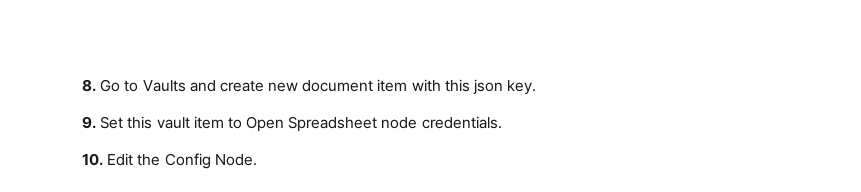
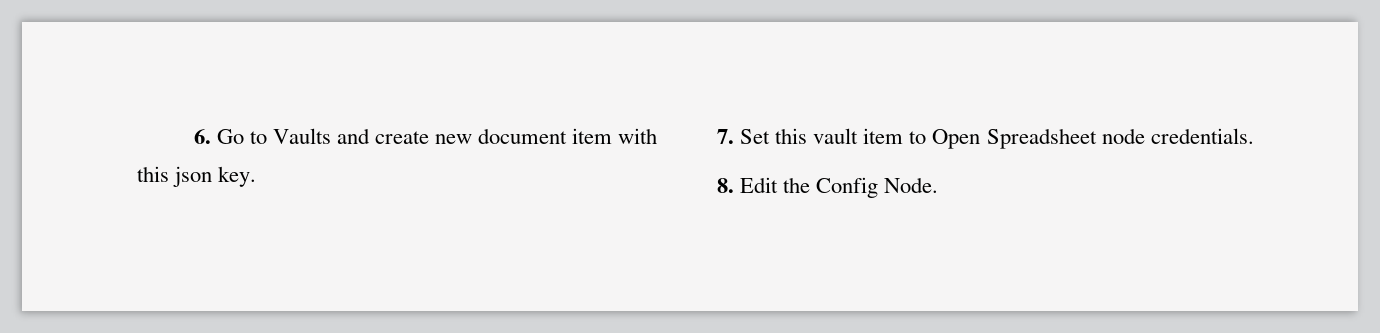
- 8. Go to Vaults and create new document item with this json key.
+ 6. Go to Vaults and create new document item with this json key.
- 9. Set this vault item to Open Spreadsheet node credentials.
+ 7. Set this vault item to Open Spreadsheet node credentials.
- 10. Edit the Config Node.
+ 8. Edit the Config Node.

